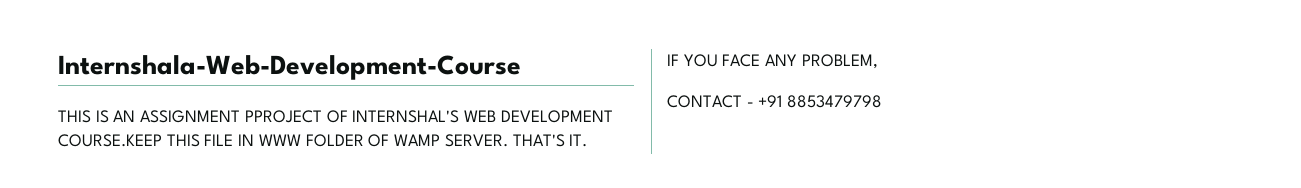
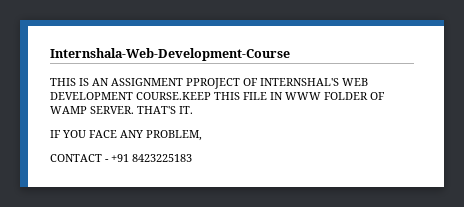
- CONTACT - +91 8853479798
+ CONTACT - +91 8423225183

